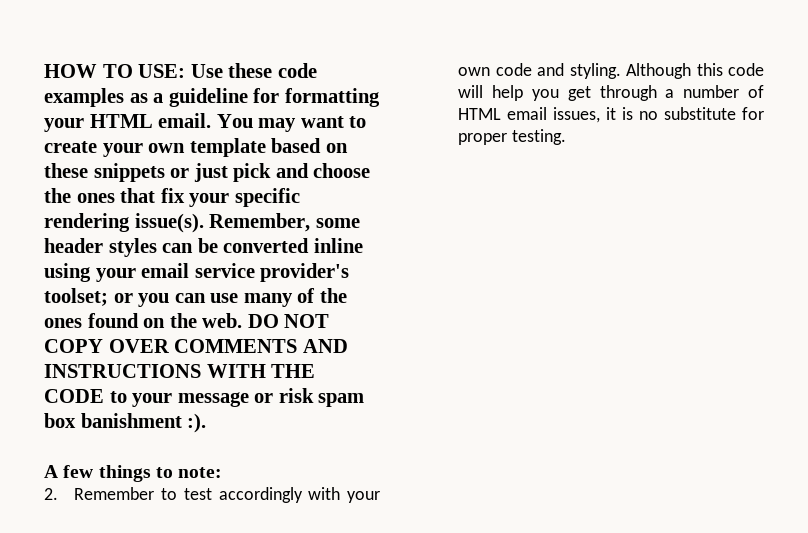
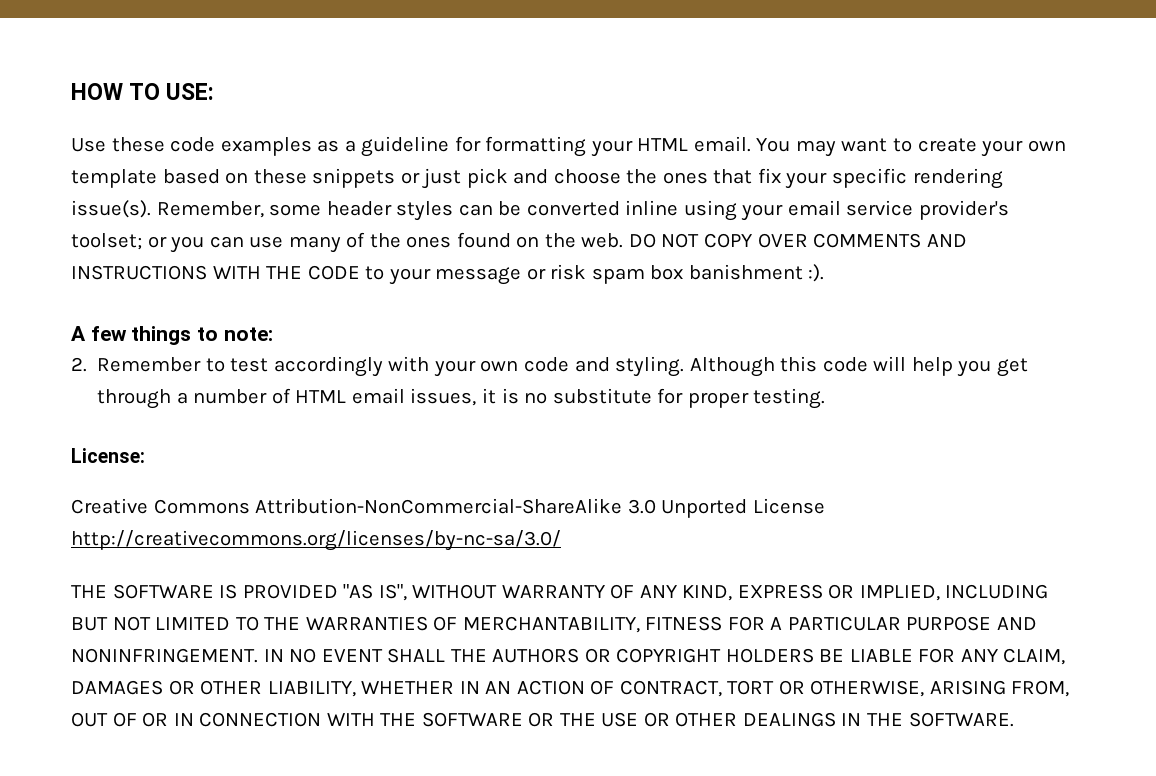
- HOW TO USE: Use these code examples as a guideline for formatting your HTML email.
+ HOW TO USE:
+ Use these code examples as a guideline for formatting your HTML email.
+ License:
+ Creative Commons Attribution-NonCommercial-ShareAlike 3.0 Unported License http://creativecommons.org/licenses/by-nc-sa/3.0/
+ THE SOFTWARE IS PROVIDED "AS IS", WITHOUT WARRANTY OF ANY KIND, EXPRESS OR IMPLIED, INCLUDING BUT NOT LIMITED TO THE WARRANTIES OF MERCHANTABILITY, FITNESS FOR A PARTICULAR PURPOSE AND NONINFRINGEMENT. IN NO EVENT SHALL THE AUTHORS OR COPYRIGHT HOLDERS BE LIABLE FOR ANY CLAIM, DAMAGES OR OTHER LIABILITY, WHETHER IN AN ACTION OF CONTRACT, TORT OR OTHERWISE, ARISING FROM, OUT OF OR IN CONNECTION WITH THE SOFTWARE OR THE USE OR OTHER DEALINGS IN THE SOFTWARE.

